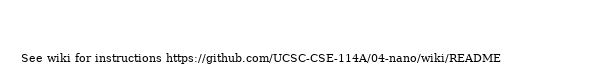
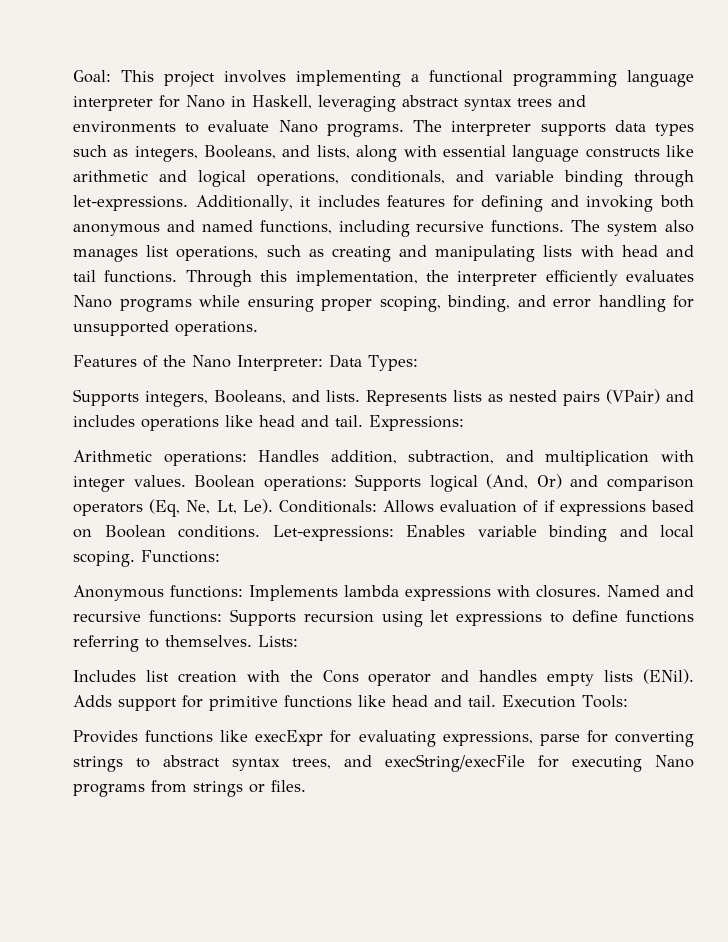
- See wiki for instructions https://github.com/UCSC-CSE-114A/04-nano/wiki/README
+ Goal: This project involves implementing a functional programming language interpreter for Nano in Haskell, leveraging abstract syntax trees and environments to evaluate Nano programs. The interpreter supports data types such as integers, Booleans, and lists, along with essential language constructs like arithmetic and logical operations, conditionals, and variable binding through let-expressions. Additionally, it includes features for defining and invoking both anonymous and named functions, including recursive functions. The system also manages list operations, such as creating and manipulating lists with head and tail functions. Through this implementation, the interpreter efficiently evaluates Nano programs while ensuring proper scoping, binding, and error handling for unsupported operations.
+ Features of the Nano Interpreter: Data Types:
+ Supports integers, Booleans, and lists. Represents lists as nested pairs (VPair) and includes operations like head and tail. Expressions:
+ Arithmetic operations: Handles addition, subtraction, and multiplication with integer values. Boolean operations: Supports logical (And, Or) and comparison operators (Eq, Ne, Lt, Le). Conditionals: Allows evaluation of if expressions based on Boolean conditions. Let-expressions: Enables variable binding and local scoping. Functions:
+ Anonymous functions: Implements lambda expressions with closures. Named and recursive functions: Supports recursion using let expressions to define functions referring to themselves. Lists:
+ Includes list creation with the Cons operator and handles empty lists (ENil). Adds support for primitive functions like head and tail. Execution Tools:
+ Provides functions like execExpr for evaluating expressions, parse for converting strings to abstract syntax trees, and execString/execFile for executing Nano programs from strings or files.

